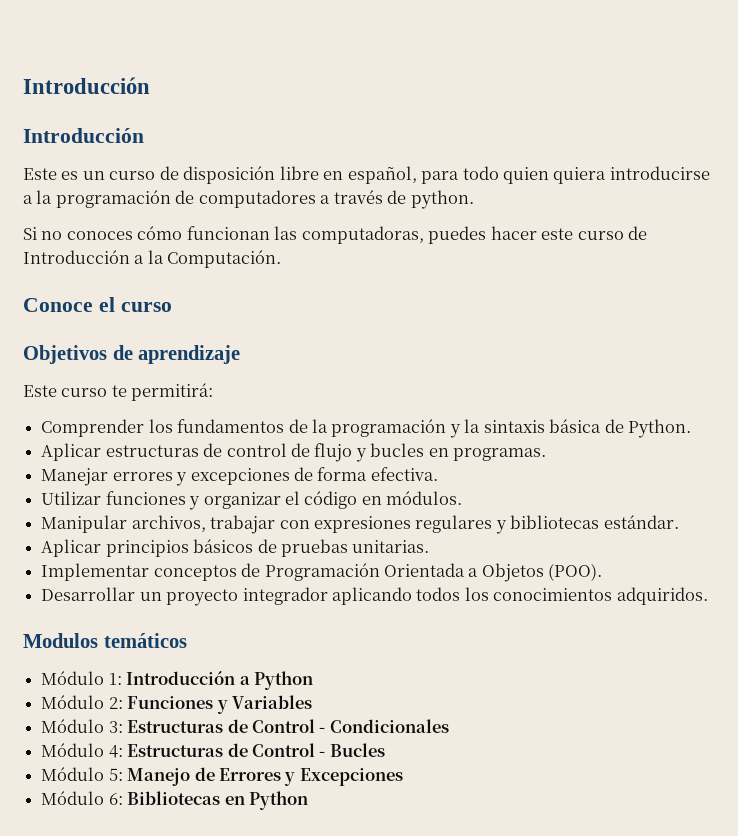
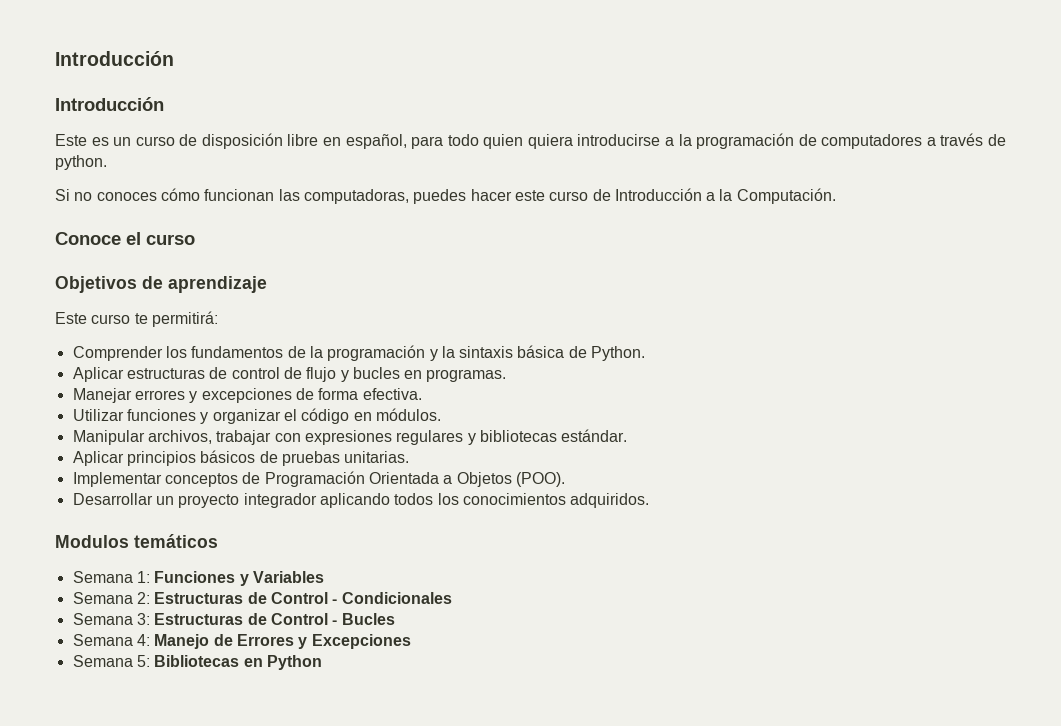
- Módulo 1: Introducción a Python
- Módulo 2: Funciones y Variables
+ Semana 1: Funciones y Variables
- Módulo 3: Estructuras de Control - Condicionales
+ Semana 2: Estructuras de Control - Condicionales
- Módulo 4: Estructuras de Control - Bucles
+ Semana 3: Estructuras de Control - Bucles
- Módulo 5: Manejo de Errores y Excepciones
+ Semana 4: Manejo de Errores y Excepciones
- Módulo 6: Bibliotecas en Python
+ Semana 5: Bibliotecas en Python

